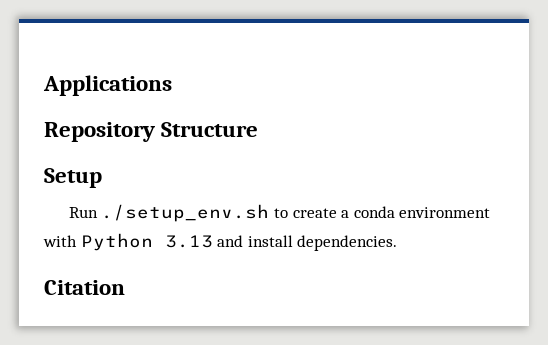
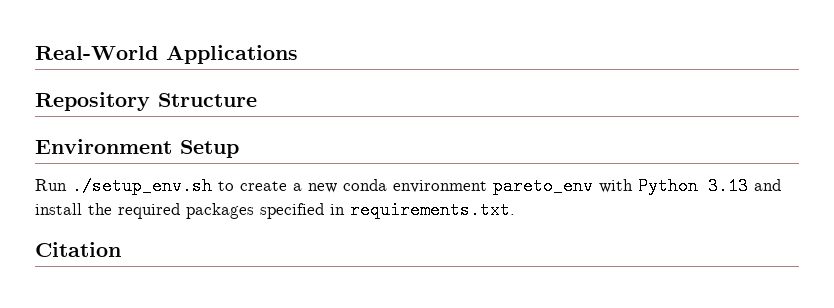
- Applications
+ Real-World Applications
- Setup
+ Environment Setup
- Run ./setup_env.sh to create a conda environment with Python 3.13 and install dependencies.
+ Run ./setup_env.sh to create a new conda environment pareto_env with Python 3.13 and install the required packages specified in requirements.txt.

